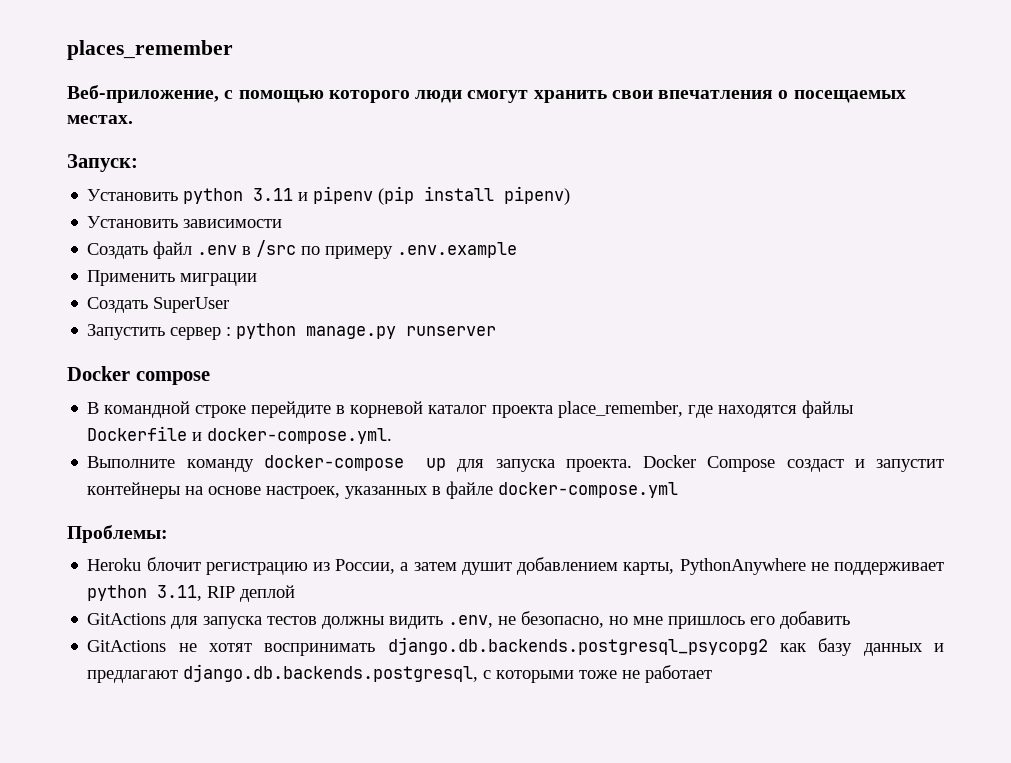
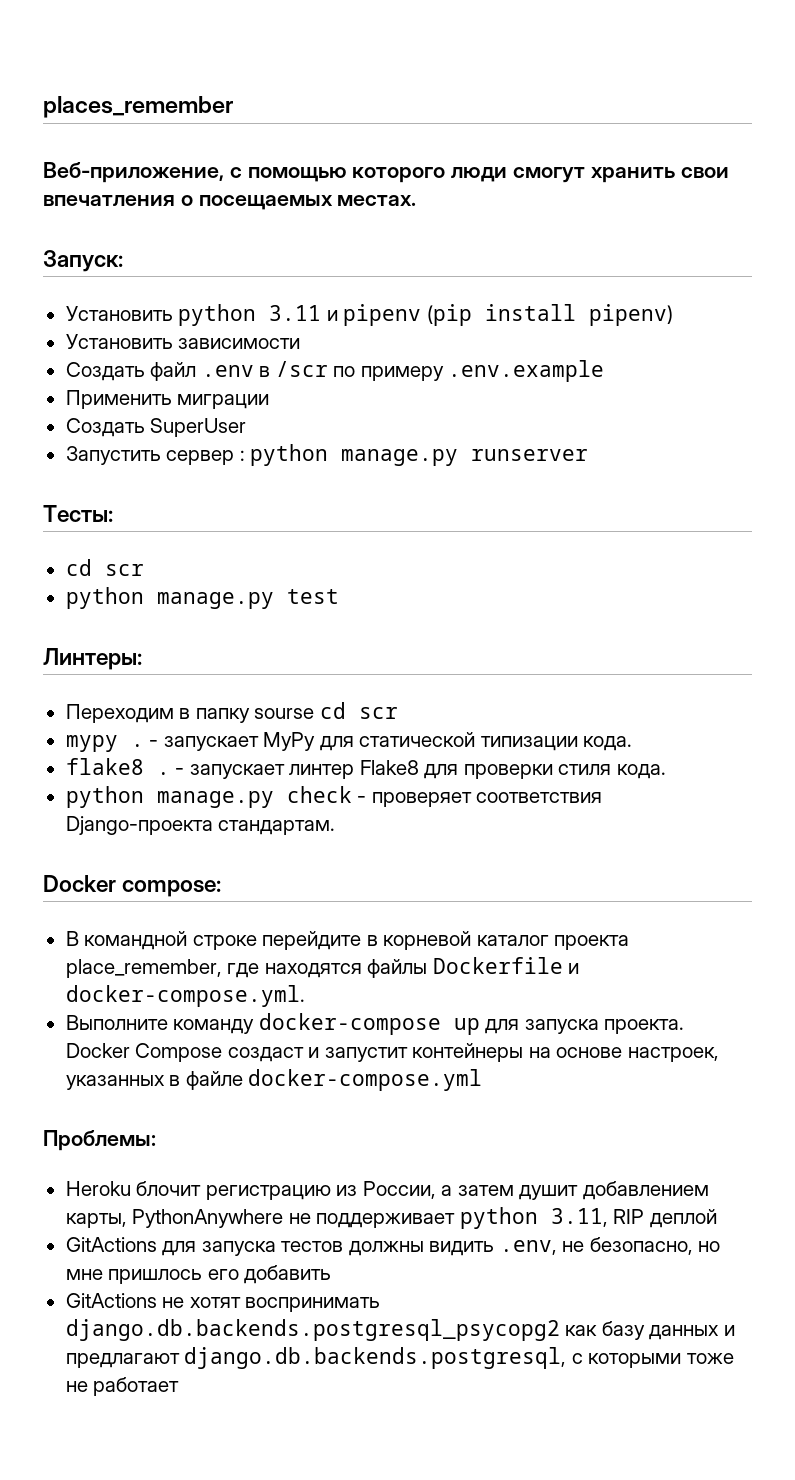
- Создать файл .env в /src по примеру .env.example
+ Создать файл .env в /scr по примеру .env.example
- Docker compose
+ Тесты:
+ cd scr
+ python manage.py test
+ Линтеры:
+ Переходим в папку sourse cd scr
+ mypy . - запускает MyPy для статической типизации кода.
+ flake8 . - запускает линтер Flake8 для проверки стиля кода.
+ python manage.py check - проверяет соответствия Django-проекта стандартам.
+ Docker compose:

